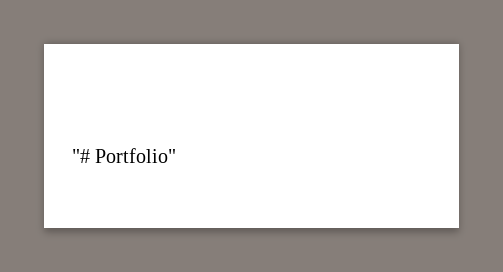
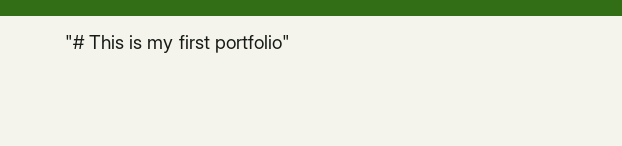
- "# Portfolio"
+ "# This is my first portfolio"

